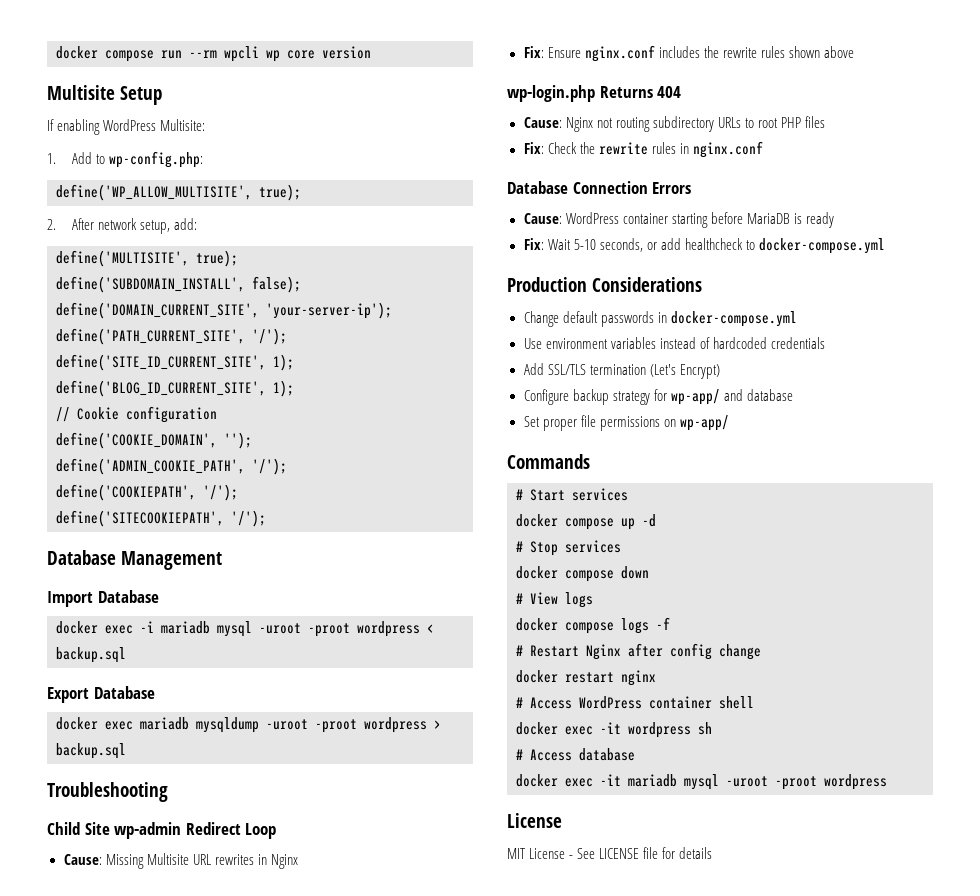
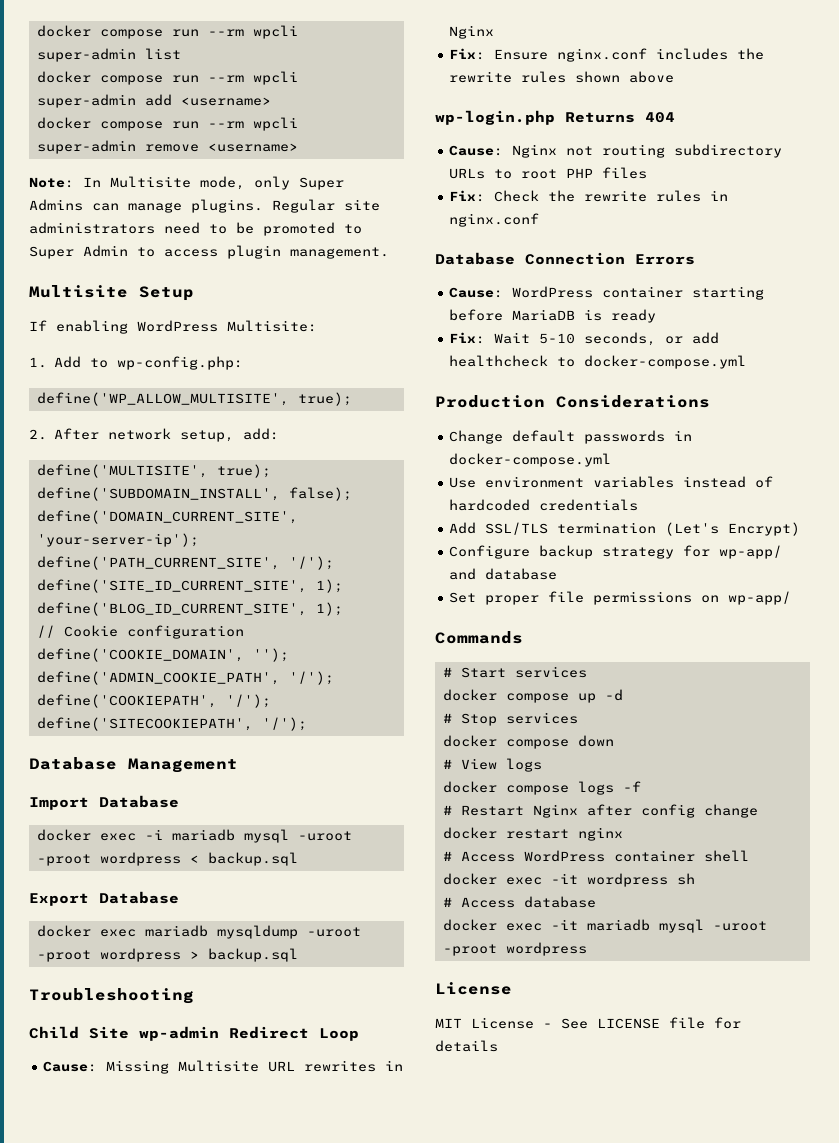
- docker compose run --rm wpcli wp core version
+ docker compose run --rm wpcli super-admin list
+ docker compose run --rm wpcli super-admin add <username>
+ docker compose run --rm wpcli super-admin remove <username>
+ Note: In Multisite mode, only Super Admins can manage plugins. Regular site administrators need to be promoted to Super Admin to access plugin management.

